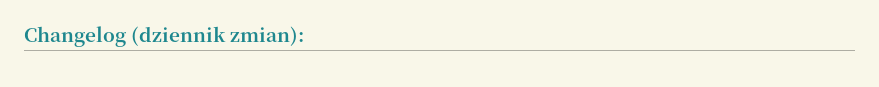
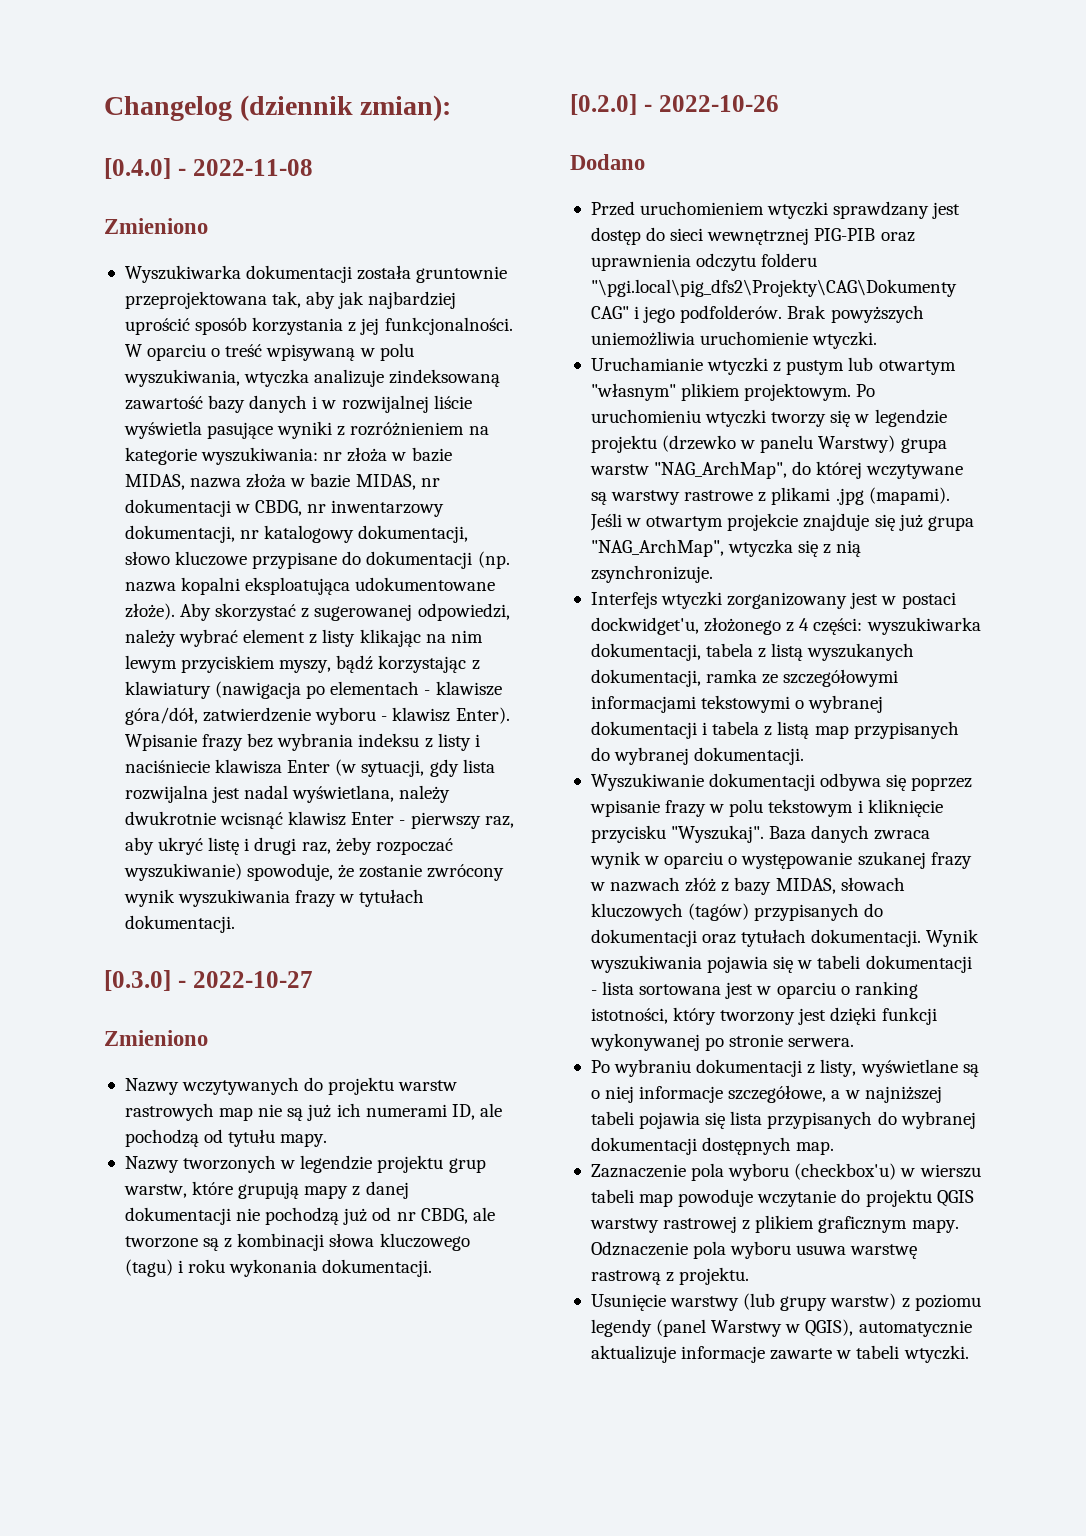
+ [0.4.0] - 2022-11-08
+ Zmieniono
+ Wyszukiwarka dokumentacji została gruntownie przeprojektowana tak, aby jak najbardziej uprościć sposób korzystania z jej funkcjonalności. W oparciu o treść wpisywaną w polu wyszukiwania, wtyczka analizuje zindeksowaną zawartość bazy danych i w rozwijalnej liście wyświetla pasujące wyniki z rozróżnieniem na kategorie wyszukiwania: nr złoża w bazie MIDAS, nazwa złoża w bazie MIDAS, nr dokumentacji w CBDG, nr inwentarzowy dokumentacji, nr katalogowy dokumentacji, słowo kluczowe przypisane do dokumentacji (np. nazwa kopalni eksploatująca udokumentowane złoże). Aby skorzystać z sugerowanej odpowiedzi, należy wybrać element z listy klikając na nim lewym przyciskiem myszy, bądź korzystając z klawiatury (nawigacja po elementach - klawisze góra/dół, zatwierdzenie wyboru - klawisz Enter). Wpisanie frazy bez wybrania indeksu z listy i naciśniecie klawisza Enter (w sytuacji, gdy lista rozwijalna jest nadal wyświetlana, należy dwukrotnie wcisnąć klawisz Enter - pierwszy raz, aby ukryć listę i drugi raz, żeby rozpoczać wyszukiwanie) spowoduje, że zostanie zwrócony wynik wyszukiwania frazy w tytułach dokumentacji.
+ [0.3.0] - 2022-10-27
+ Zmieniono
+ Nazwy wczytywanych do projektu warstw rastrowych map nie są już ich numerami ID, ale pochodzą od tytułu mapy.
+ Nazwy tworzonych w legendzie projektu grup warstw, które grupują mapy z danej dokumentacji nie pochodzą już od nr CBDG, ale tworzone są z kombinacji słowa kluczowego (tagu) i roku wykonania dokumentacji.
+ [0.2.0] - 2022-10-26
+ Dodano
+ Przed uruchomieniem wtyczki sprawdzany jest dostęp do sieci wewnętrznej PIG-PIB oraz uprawnienia odczytu folderu "\pgi.local\pig_dfs2\Projekty\CAG\Dokumenty CAG" i jego podfolderów. Brak powyższych uniemożliwia uruchomienie wtyczki.
+ Uruchamianie wtyczki z pustym lub otwartym "własnym" plikiem projektowym. Po uruchomieniu wtyczki tworzy się w legendzie projektu (drzewko w panelu Warstwy) grupa warstw "NAG_ArchMap", do której wczytywane są warstwy rastrowe z plikami .jpg (mapami). Jeśli w otwartym projekcie znajduje się już grupa "NAG_ArchMap", wtyczka się z nią zsynchronizuje.
+ Interfejs wtyczki zorganizowany jest w postaci dockwidget'u, złożonego z 4 części: wyszukiwarka dokumentacji, tabela z listą wyszukanych dokumentacji, ramka ze szczegółowymi informacjami tekstowymi o wybranej dokumentacji i tabela z listą map przypisanych do wybranej dokumentacji.
+ Wyszukiwanie dokumentacji odbywa się poprzez wpisanie frazy w polu tekstowym i kliknięcie przycisku "Wyszukaj". Baza danych zwraca wynik w oparciu o występowanie szukanej frazy w nazwach złóż z bazy MIDAS, słowach kluczowych (tagów) przypisanych do dokumentacji oraz tytułach dokumentacji. Wynik wyszukiwania pojawia się w tabeli dokumentacji - lista sortowana jest w oparciu o ranking istotności, który tworzony jest dzięki funkcji wykonywanej po stronie serwera.
+ Po wybraniu dokumentacji z listy, wyświetlane są o niej informacje szczegółowe, a w najniższej tabeli pojawia się lista przypisanych do wybranej dokumentacji dostępnych map.
+ Zaznaczenie pola wyboru (checkbox'u) w wierszu tabeli map powoduje wczytanie do projektu QGIS warstwy rastrowej z plikiem graficznym mapy. Odznaczenie pola wyboru usuwa warstwę rastrową z projektu.
+ Usunięcie warstwy (lub grupy warstw) z poziomu legendy (panel Warstwy w QGIS), automatycznie aktualizuje informacje zawarte w tabeli wtyczki.

